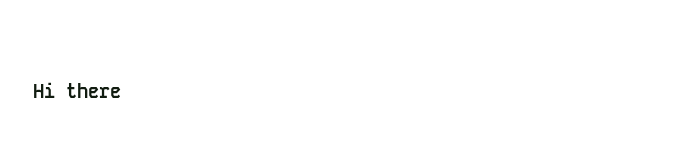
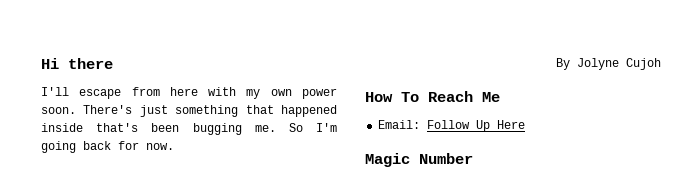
+ I'll escape from here with my own power soon. There's just something that happened inside that's been bugging me. So I'm going back for now.
+ By Jolyne Cujoh
+ How To Reach Me
+ Email: Follow Up Here
+ Magic Number

